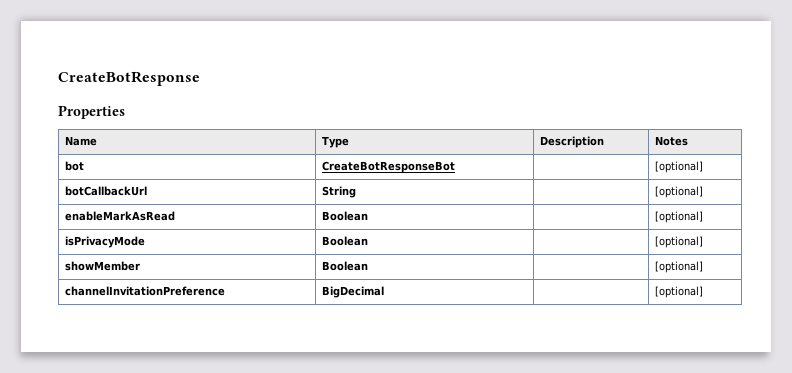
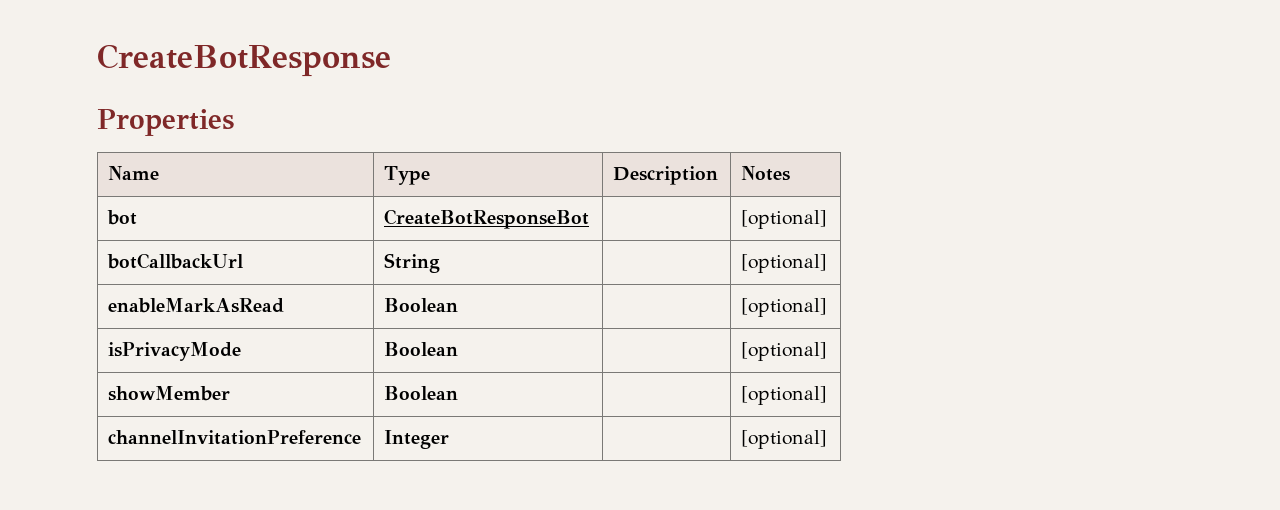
- channelInvitationPreference | BigDecimal | | [optional]
+ channelInvitationPreference | Integer | | [optional]

